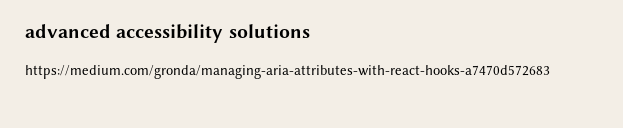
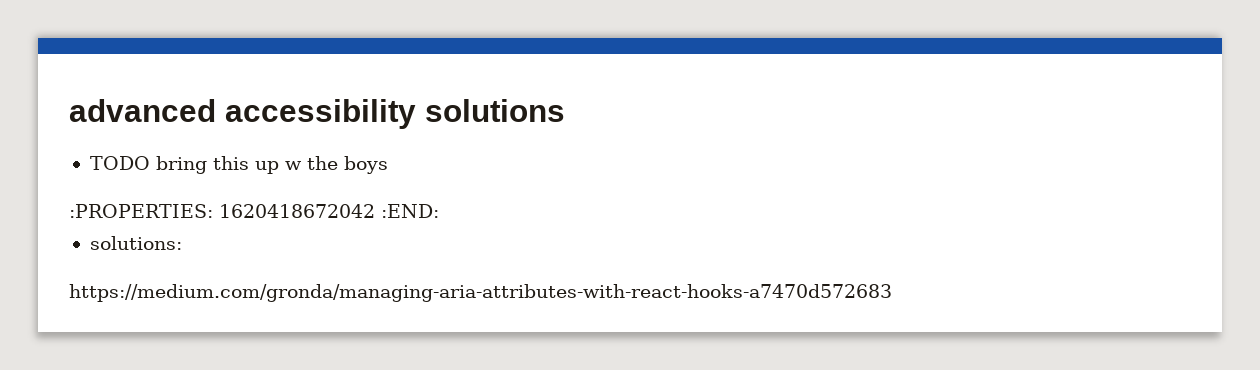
+ TODO bring this up w the boys
+ :PROPERTIES: 1620418672042 :END:
+ solutions:

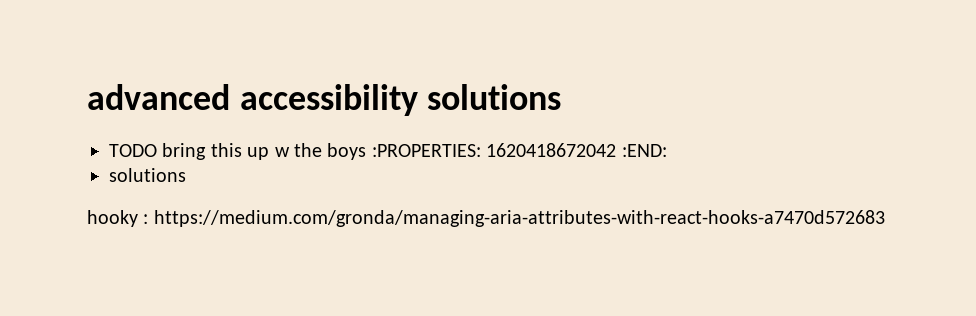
- TODO bring this up w the boys
- :PROPERTIES: 1620418672042 :END:
- solutions:
- https://medium.com/gronda/managing-aria-attributes-with-react-hooks-a7470d572683
+ TODO bring this up w the boys :PROPERTIES: 1620418672042 :END:
+ solutions
+ hooky : https://medium.com/gronda/managing-aria-attributes-with-react-hooks-a7470d572683

